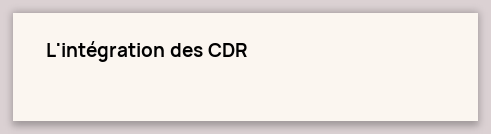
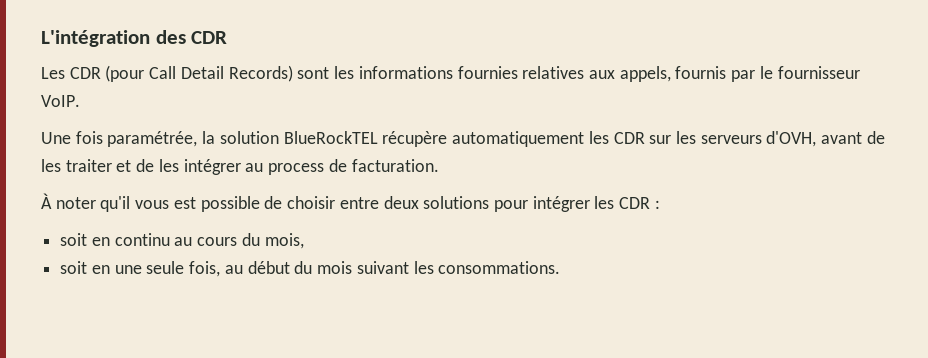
+ Les CDR (pour Call Detail Records) sont les informations fournies relatives aux appels, fournis par le fournisseur VoIP.
+ Une fois paramétrée, la solution BlueRockTEL récupère automatiquement les CDR sur les serveurs d'OVH, avant de les traiter et de les intégrer au process de facturation.
+ À noter qu'il vous est possible de choisir entre deux solutions pour intégrer les CDR :
+ soit en continu au cours du mois,
+ soit en une seule fois, au début du mois suivant les consommations.

